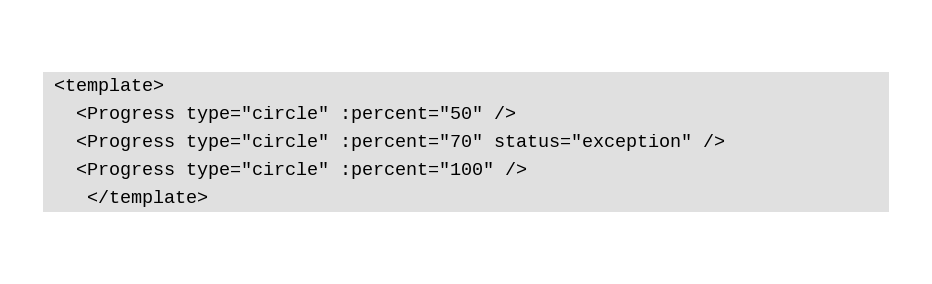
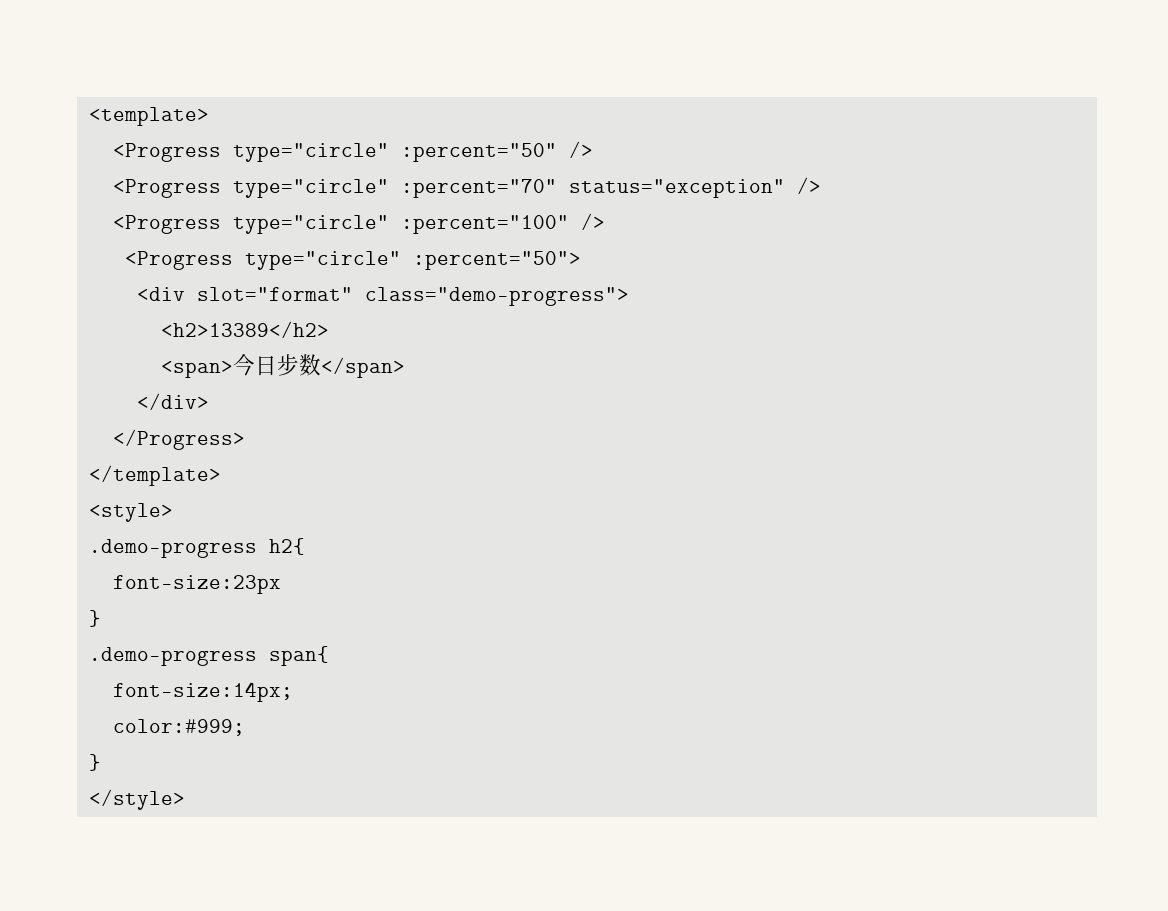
+ <Progress type="circle" :percent="50">
+ <div slot="format" class="demo-progress">
+ <h2>13389</h2>
+ <span>今日步数</span>
+ </div>
+ </Progress>
  </template>
+ <style>
+ .demo-progress h2{
+ font-size:23px
+ }
+ .demo-progress span{
+ font-size:14px;
+ color:#999;
+ }
+ </style>

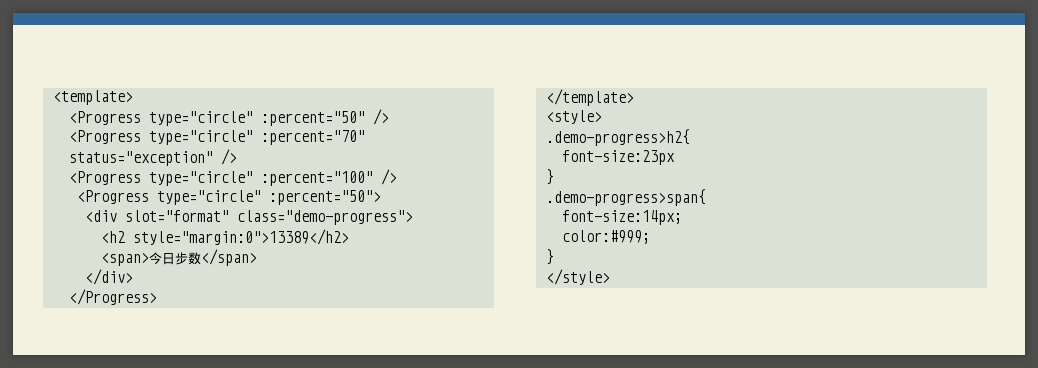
- <h2>13389</h2>
+ <h2 style="margin:0">13389</h2>
- .demo-progress h2{
+ .demo-progress>h2{
- .demo-progress span{
+ .demo-progress>span{

